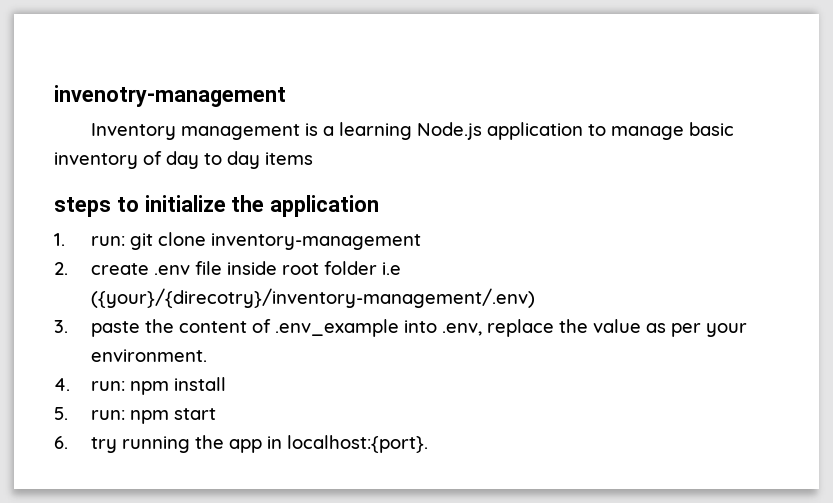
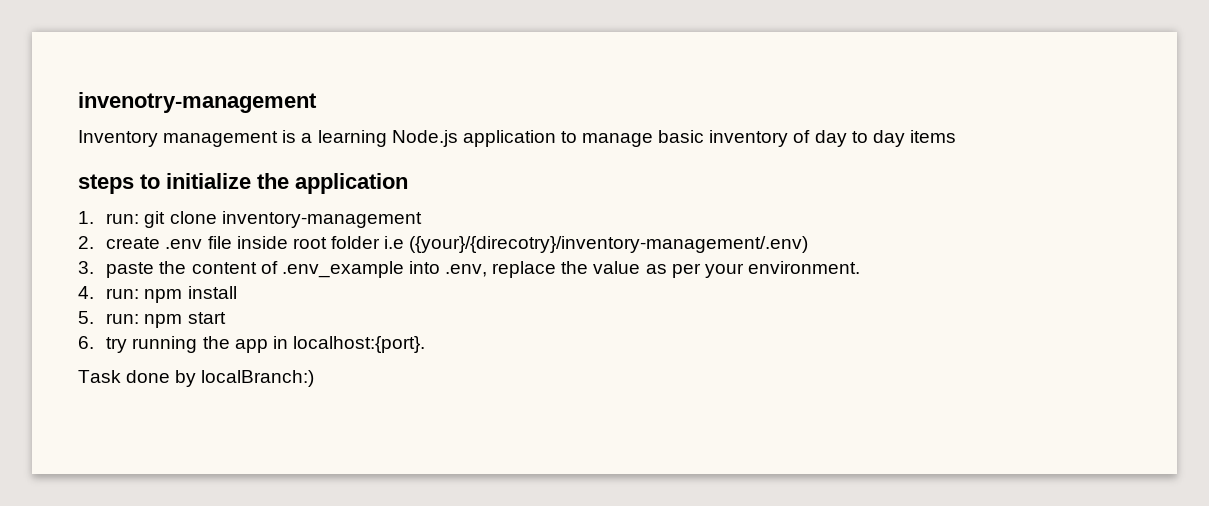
+ Task done by localBranch:)

